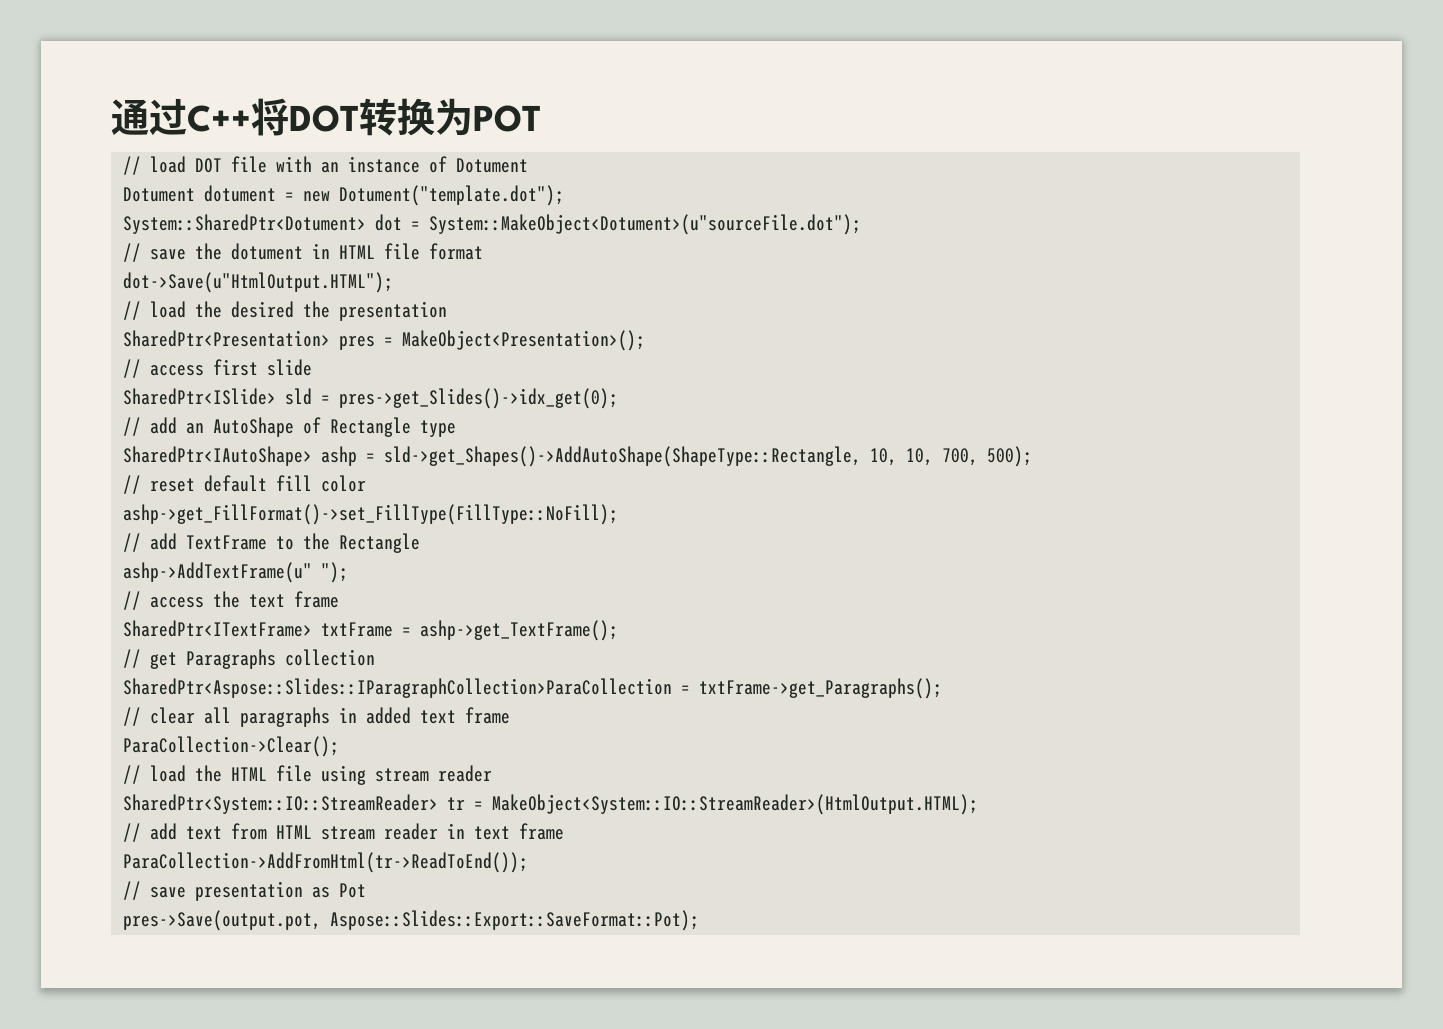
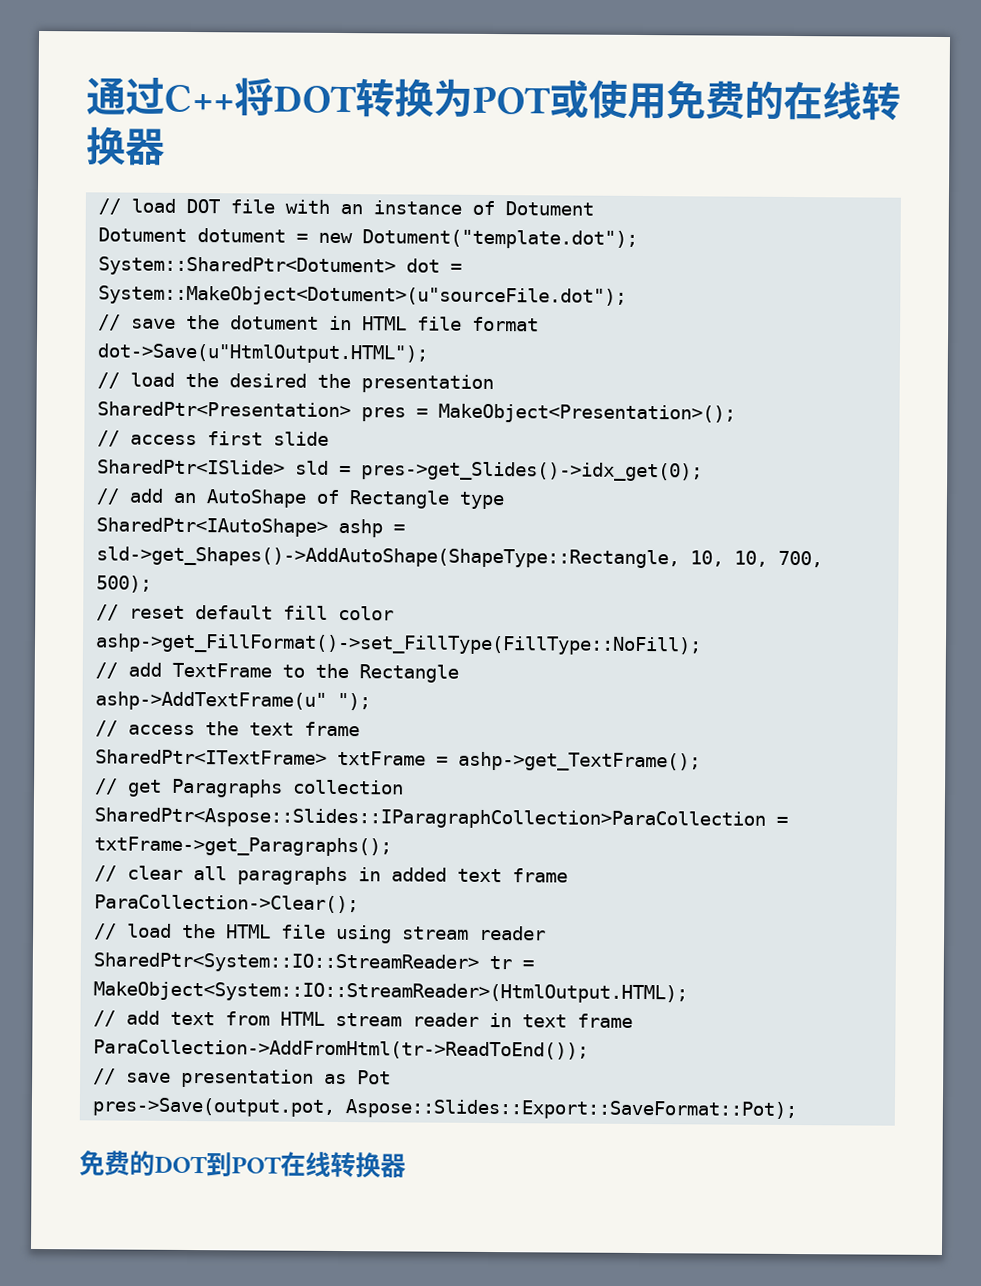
- 通过C++将DOT转换为POT
+ 通过C++将DOT转换为POT或使用免费的在线转换器
+ 免费的DOT到POT在线转换器

